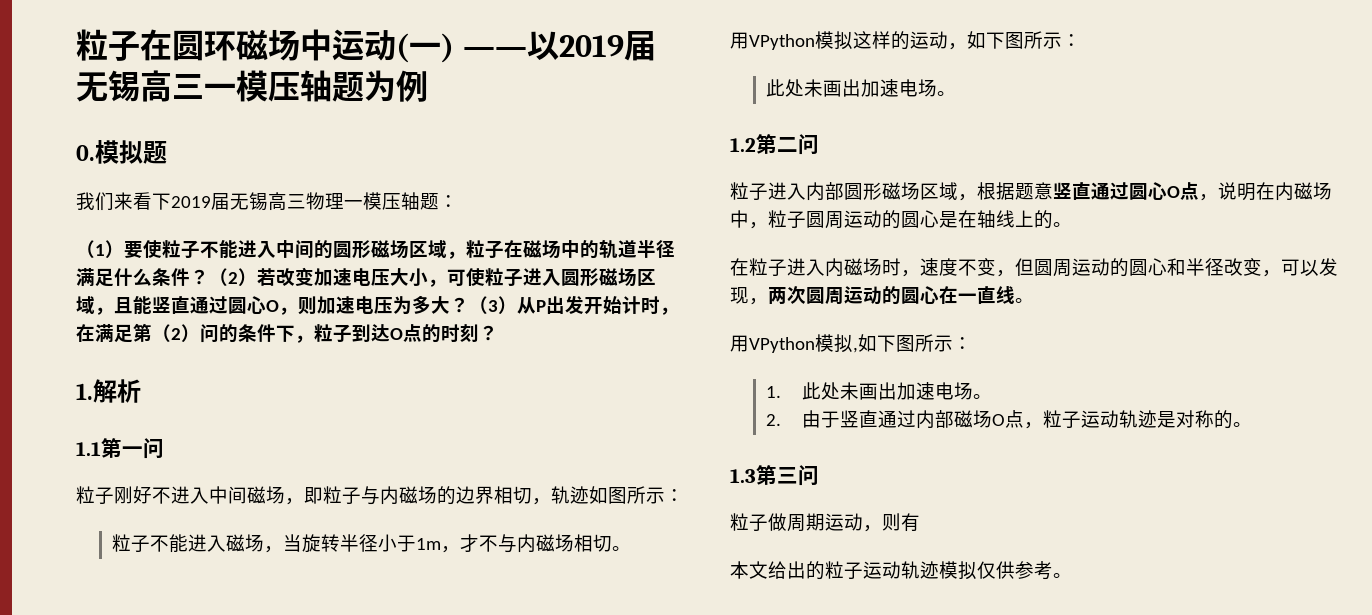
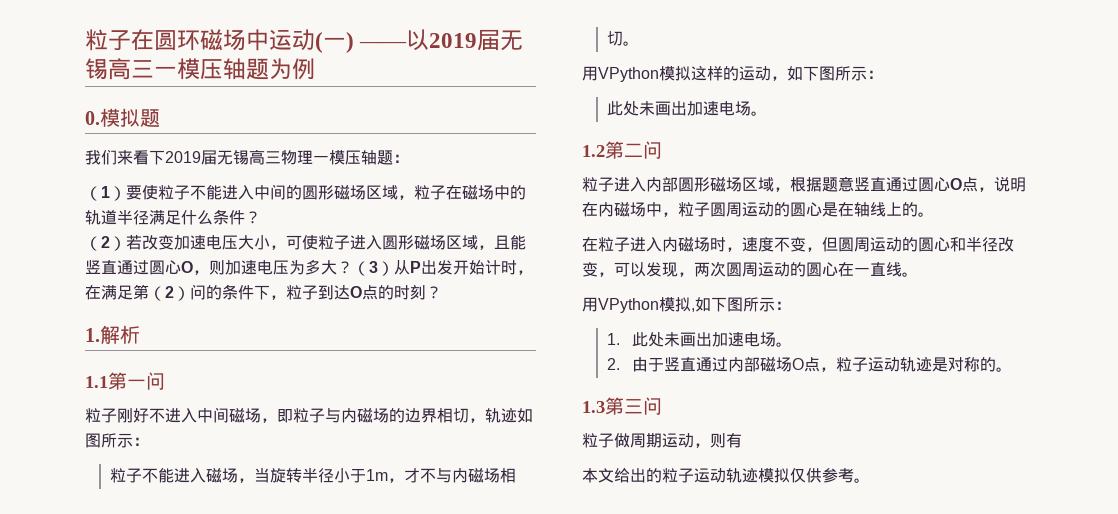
- （1）要使粒子不能进入中间的圆形磁场区域，粒子在磁场中的轨道半径满足什么条件？（2）若改变加速电压大小，可使粒子进入圆形磁场区域，且能竖直通过圆心O，则加速电压为多大？
+ （1）要使粒子不能进入中间的圆形磁场区域，粒子在磁场中的轨道半径满足什么条件？
+ （2）若改变加速电压大小，可使粒子进入圆形磁场区域，且能竖直通过圆心O，则加速电压为多大？

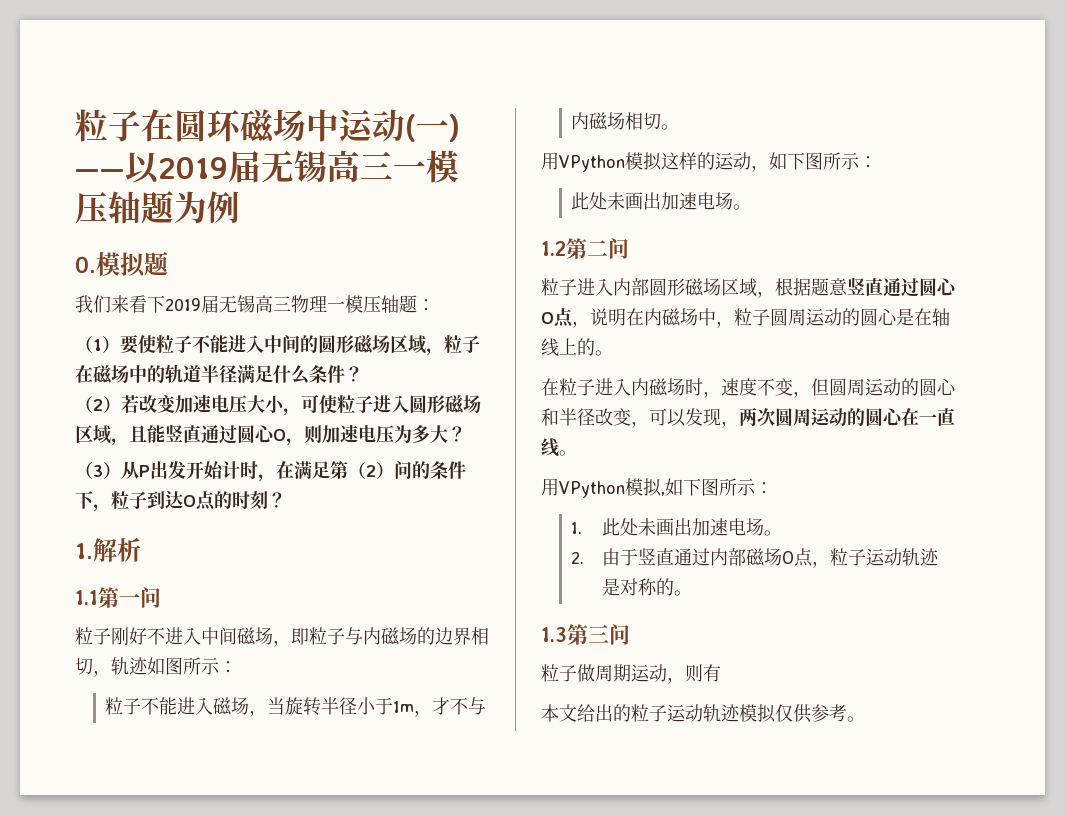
- （2）若改变加速电压大小，可使粒子进入圆形磁场区域，且能竖直通过圆心O，则加速电压为多大？（3）从P出发开始计时，在满足第（2）问的条件下，粒子到达O点的时刻？
+ （2）若改变加速电压大小，可使粒子进入圆形磁场区域，且能竖直通过圆心O，则加速电压为多大？
+ （3）从P出发开始计时，在满足第（2）问的条件下，粒子到达O点的时刻？

